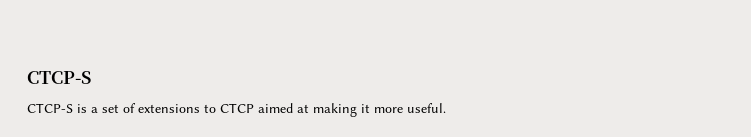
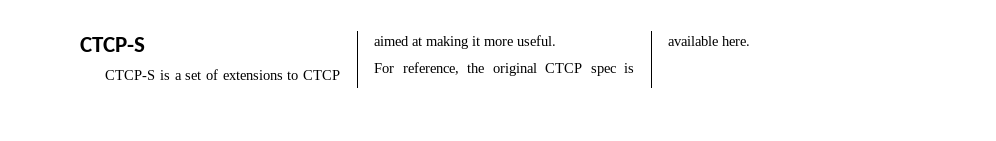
+ For reference, the original CTCP spec is available here.

